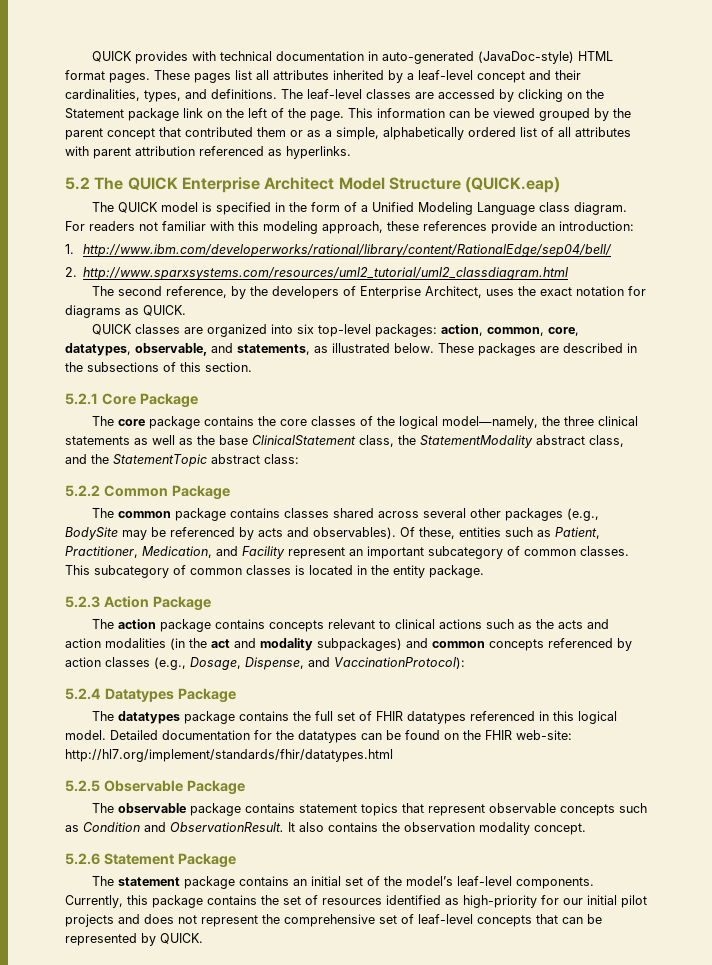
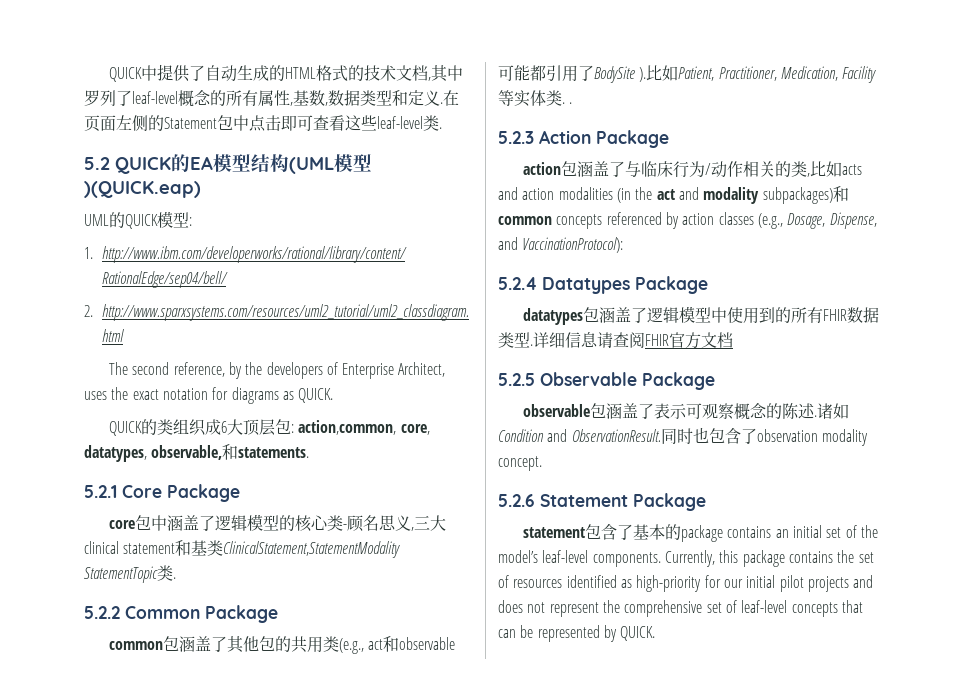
- QUICK provides with technical documentation in auto-generated (JavaDoc-style) HTML format pages. These pages list all attributes inherited by a leaf-level concept and their cardinalities, types, and definitions. The leaf-level classes are accessed by clicking on the Statement package link on the left of the page. This information can be viewed grouped by the parent concept that contributed them or as a simple, alphabetically ordered list of all attributes with parent attribution referenced as hyperlinks.
- 5.2 The QUICK Enterprise Architect Model Structure (QUICK.eap)
- The QUICK model is specified in the form of a Unified Modeling Language class diagram. For readers not familiar with this modeling approach, these references provide an introduction:
+ QUICK中提供了自动生成的HTML格式的技术文档,其中罗列了leaf-level概念的所有属性,基数,数据类型和定义.在页面左侧的Statement包中点击即可查看这些leaf-level类.
+ 5.2 QUICK的EA模型结构(UML模型)(QUICK.eap)
+ UML的QUICK模型:
- QUICK classes are organized into six top-level packages: action, common, core, datatypes, observable, and statements, as illustrated below. These packages are described in the subsections of this section.
+ QUICK的类组织成6大顶层包: action,common, core, datatypes, observable,和statements.
  5.2.1 Core Package
- The core package contains the core classes of the logical model—namely, the three clinical statements as well as the base ClinicalStatement class, the StatementModality abstract class, and the StatementTopic abstract class:
+ core包中涵盖了逻辑模型的核心类-顾名思义,三大clinical statement和基类ClinicalStatement,StatementModality StatementTopic类.
  5.2.2 Common Package
- The common package contains classes shared across several other packages (e.g., BodySite may be referenced by acts and observables). Of these, entities such as Patient, Practitioner, Medication, and Facility represent an important subcategory of common classes. This subcategory of common classes is located in the entity package.
+ common包涵盖了其他包的共用类(e.g., act和observable可能都引用了BodySite ).比如Patient, Practitioner, Medication, Facility等实体类. .
  5.2.3 Action Package
- The action package contains concepts relevant to clinical actions such as the acts and action modalities (in the act and modality subpackages) and common concepts referenced by action classes (e.g., Dosage, Dispense, and VaccinationProtocol):
+ action包涵盖了与临床行为/动作相关的类,比如acts and action modalities (in the act and modality subpackages)和common concepts referenced by action classes (e.g., Dosage, Dispense, and VaccinationProtocol):
- The datatypes package contains the full set of FHIR datatypes referenced in this logical model. Detailed documentation for the datatypes can be found on the FHIR web-site: http://hl7.org/implement/standards/fhir/datatypes.html
+ datatypes包涵盖了逻辑模型中使用到的所有FHIR数据类型.详细信息请查阅FHIR官方文档
  5.2.5 Observable Package
- The observable package contains statement topics that represent observable concepts such as Condition and ObservationResult. It also contains the observation modality concept.
+ observable包涵盖了表示可观察概念的陈述.诸如Condition and ObservationResult.同时也包含了observation modality concept.
- The statement package contains an initial set of the model’s leaf-level components.
+ statement包含了基本的package contains an initial set of the model’s leaf-level components.

